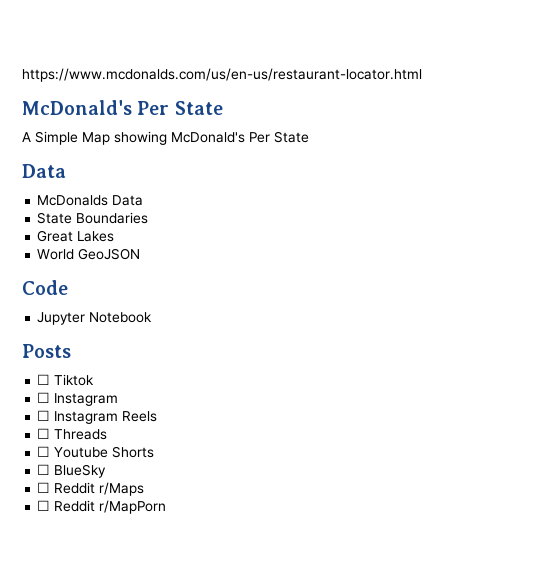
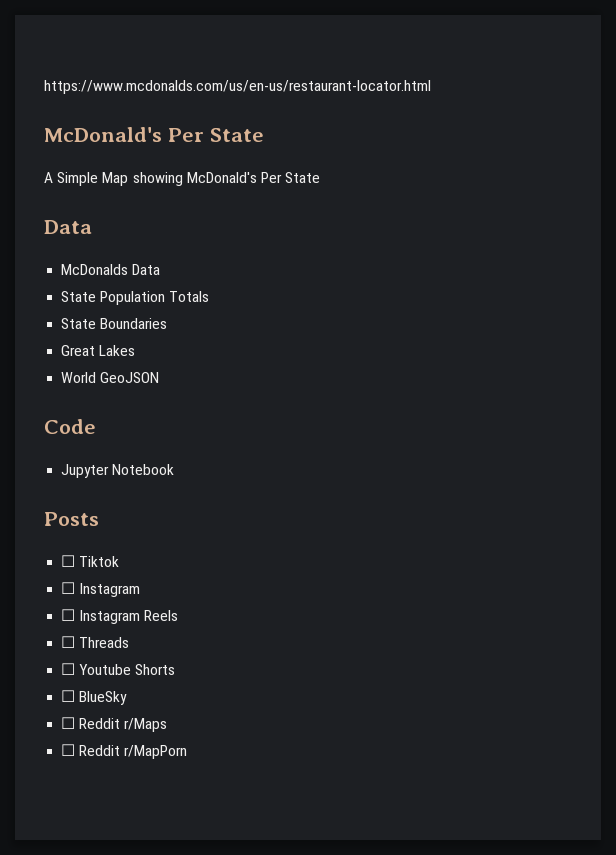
+ State Population Totals

